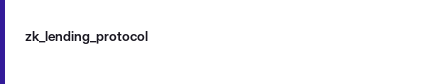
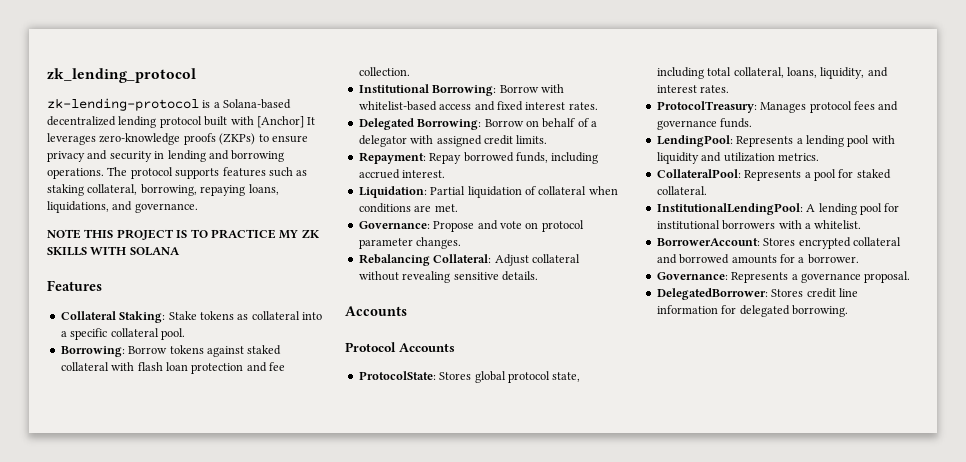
+ zk-lending-protocol is a Solana-based decentralized lending protocol built with [Anchor] It leverages zero-knowledge proofs (ZKPs) to ensure privacy and security in lending and borrowing operations. The protocol supports features such as staking collateral, borrowing, repaying loans, liquidations, and governance.
+ NOTE THIS PROJECT IS TO PRACTICE MY ZK SKILLS WITH SOLANA
+ Features
+ Collateral Staking: Stake tokens as collateral into a specific collateral pool.
+ Borrowing: Borrow tokens against staked collateral with flash loan protection and fee collection.
+ Institutional Borrowing: Borrow with whitelist-based access and fixed interest rates.
+ Delegated Borrowing: Borrow on behalf of a delegator with assigned credit limits.
+ Repayment: Repay borrowed funds, including accrued interest.
+ Liquidation: Partial liquidation of collateral when conditions are met.
+ Governance: Propose and vote on protocol parameter changes.
+ Rebalancing Collateral: Adjust collateral without revealing sensitive details.
+ Accounts
+ Protocol Accounts
+ ProtocolState: Stores global protocol state, including total collateral, loans, liquidity, and interest rates.
+ ProtocolTreasury: Manages protocol fees and governance funds.
+ LendingPool: Represents a lending pool with liquidity and utilization metrics.
+ CollateralPool: Represents a pool for staked collateral.
+ InstitutionalLendingPool: A lending pool for institutional borrowers with a whitelist.
+ BorrowerAccount: Stores encrypted collateral and borrowed amounts for a borrower.
+ Governance: Represents a governance proposal.
+ DelegatedBorrower: Stores credit line information for delegated borrowing.

